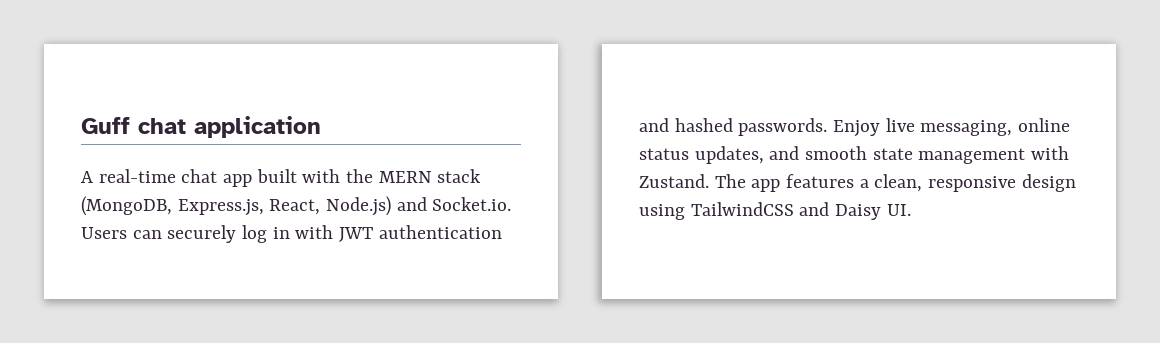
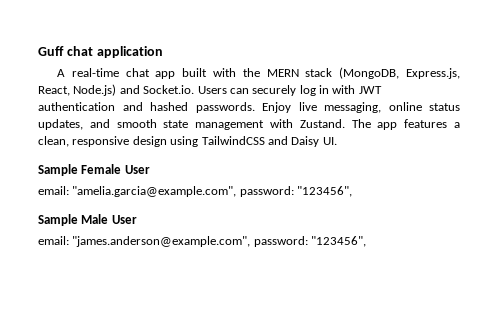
+ Sample Female User
+ email: "amelia.garcia@example.com", password: "123456",
+ Sample Male User
+ email: "james.anderson@example.com", password: "123456",

